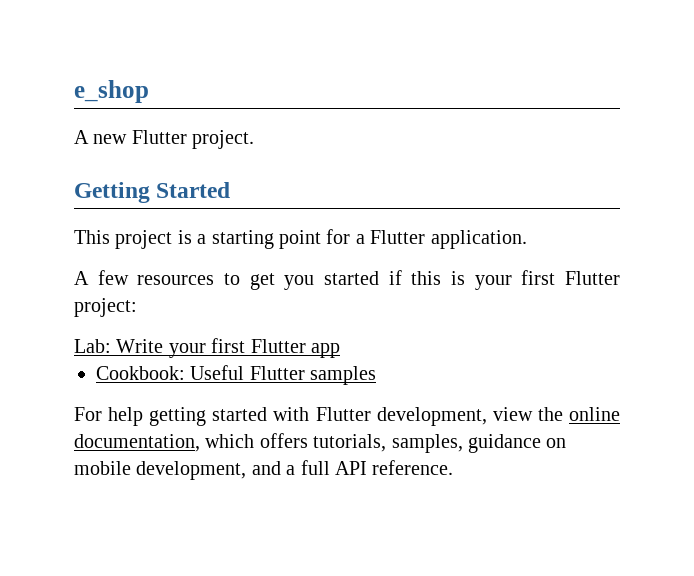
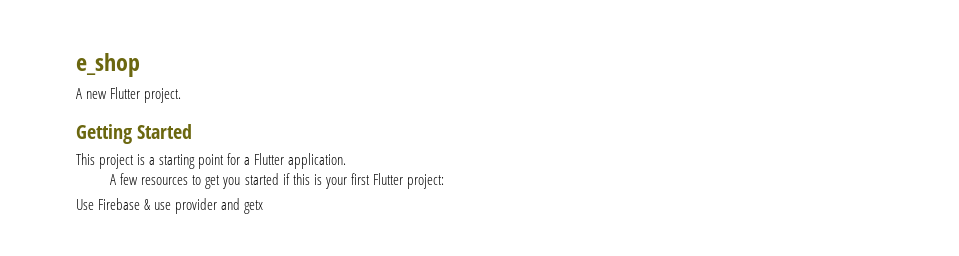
- Lab: Write your first Flutter app
- Cookbook: Useful Flutter samples
- For help getting started with Flutter development, view the online documentation, which offers tutorials, samples, guidance on mobile development, and a full API reference.
+ Use Firebase & use provider and getx

